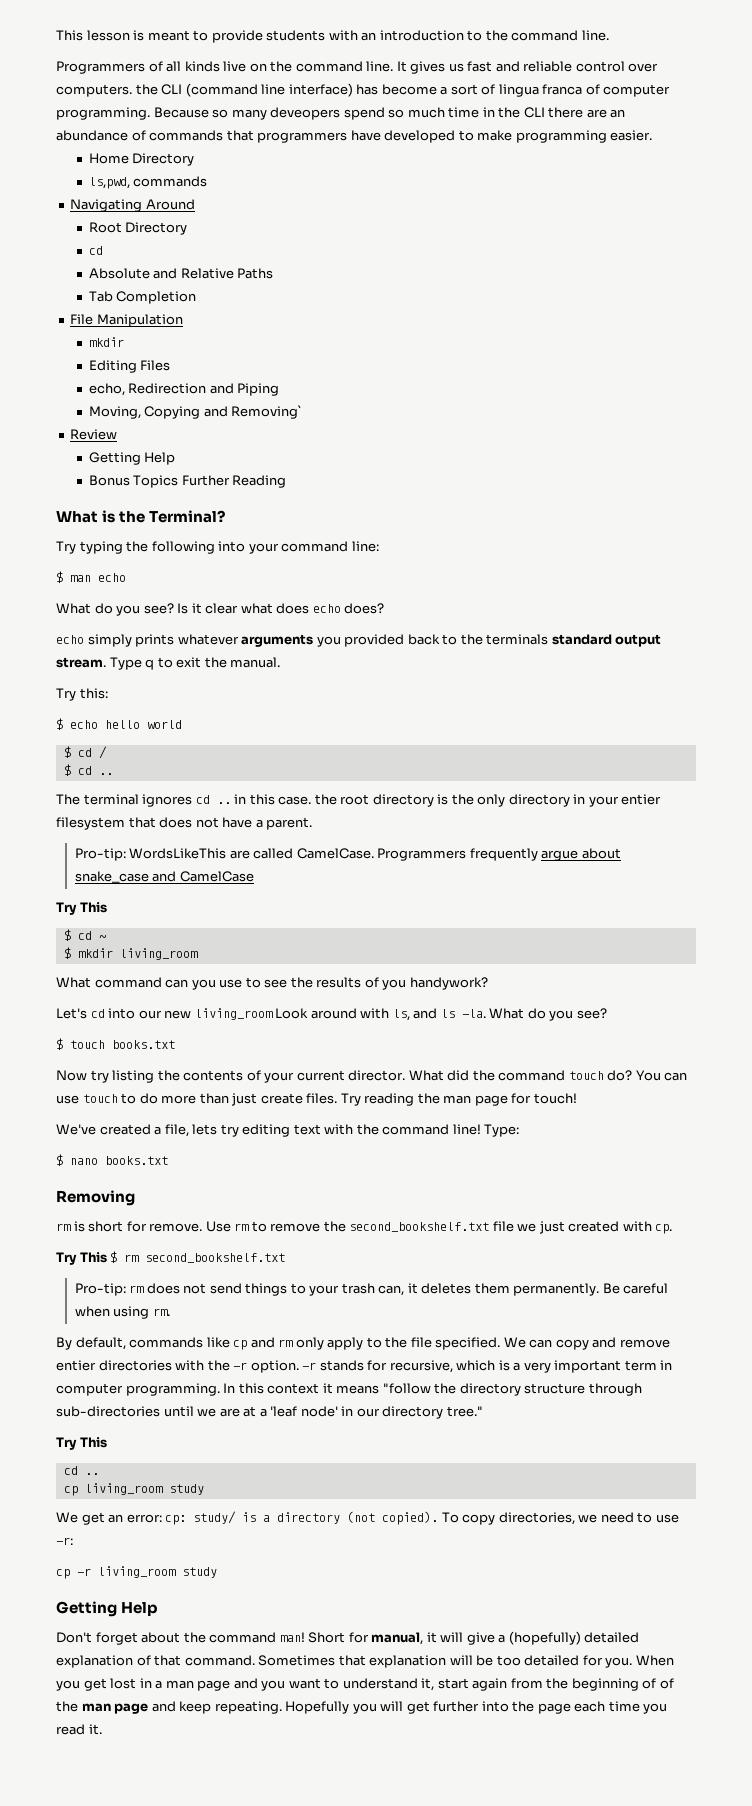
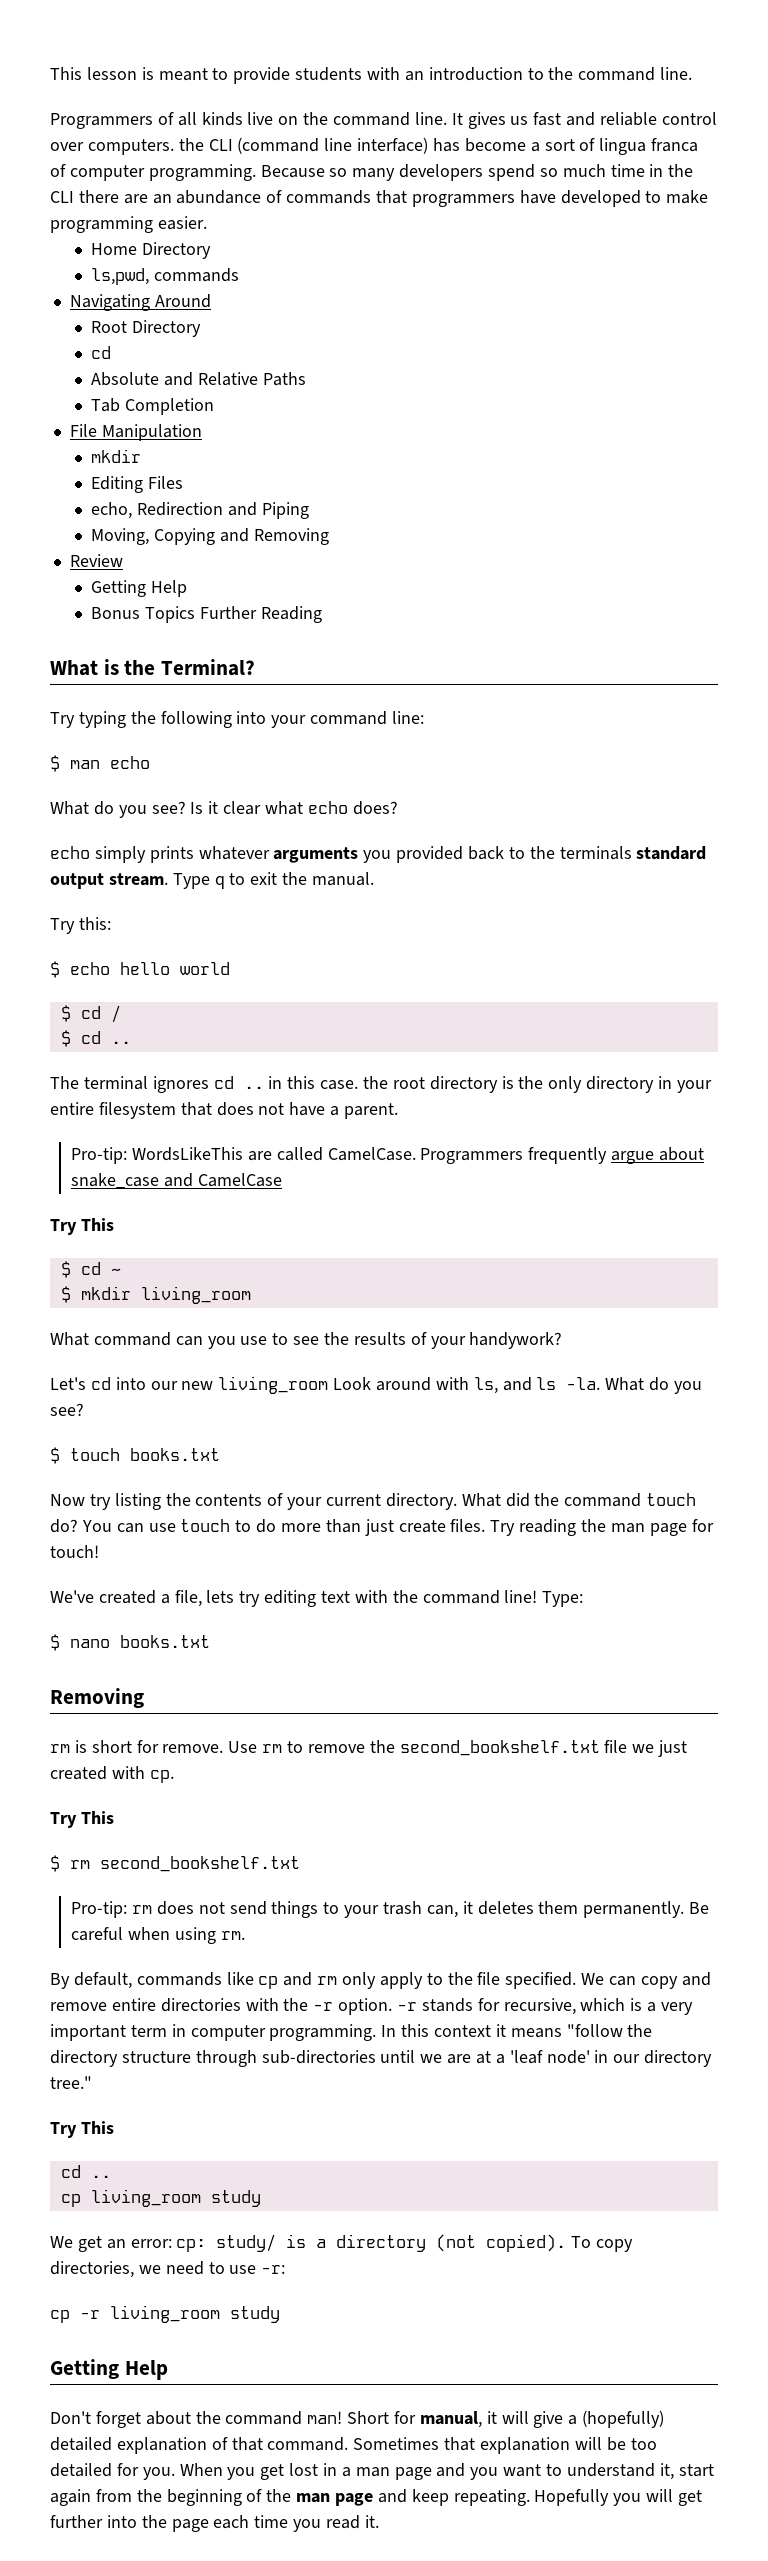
- Because so many deveopers spend so much time in the CLI there are an abundance of commands that programmers have developed to make programming easier.
+ Because so many developers spend so much time in the CLI there are an abundance of commands that programmers have developed to make programming easier.
- Moving, Copying and Removing`
+ Moving, Copying and Removing
- Is it clear what does echo does?
+ Is it clear what echo does?
- The terminal ignores cd .. in this case. the root directory is the only directory in your entier filesystem that does not have a parent.
+ The terminal ignores cd .. in this case. the root directory is the only directory in your entire filesystem that does not have a parent.
- What command can you use to see the results of you handywork?
+ What command can you use to see the results of your handywork?
- Now try listing the contents of your current director.
+ Now try listing the contents of your current directory.
  Use rm to remove the second_bookshelf.txt file we just created with cp.
- Try This $ rm second_bookshelf.txt
+ Try This
+ $ rm second_bookshelf.txt
- We can copy and remove entier directories with the -r option.
+ We can copy and remove entire directories with the -r option.
- When you get lost in a man page and you want to understand it, start again from the beginning of of the man page and keep repeating.
+ When you get lost in a man page and you want to understand it, start again from the beginning of the man page and keep repeating.

